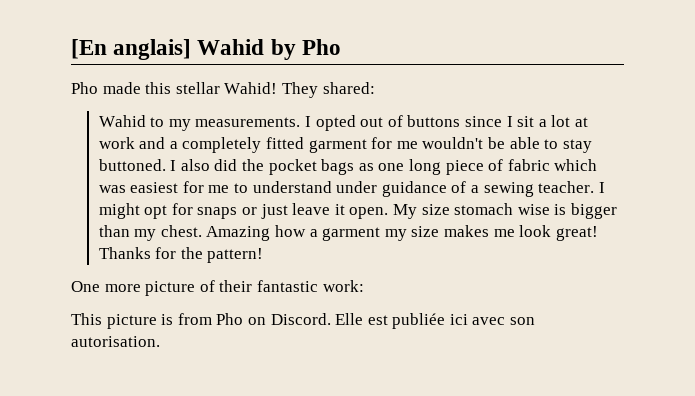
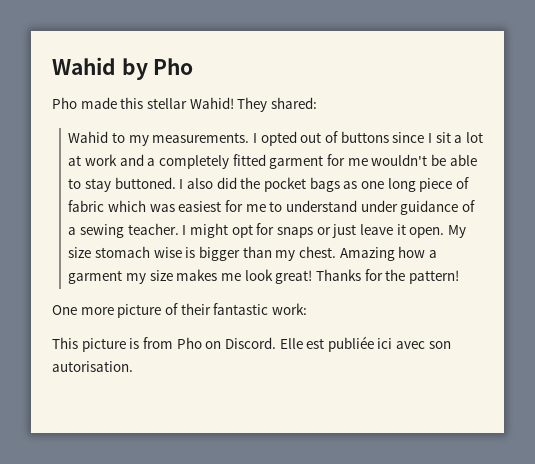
- [En anglais] Wahid by Pho
+ Wahid by Pho

